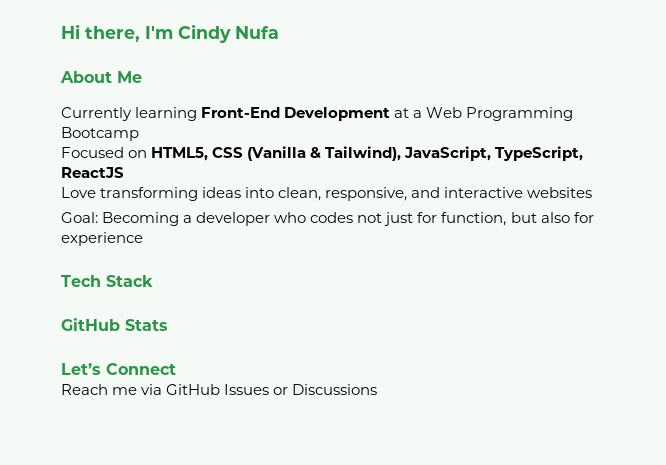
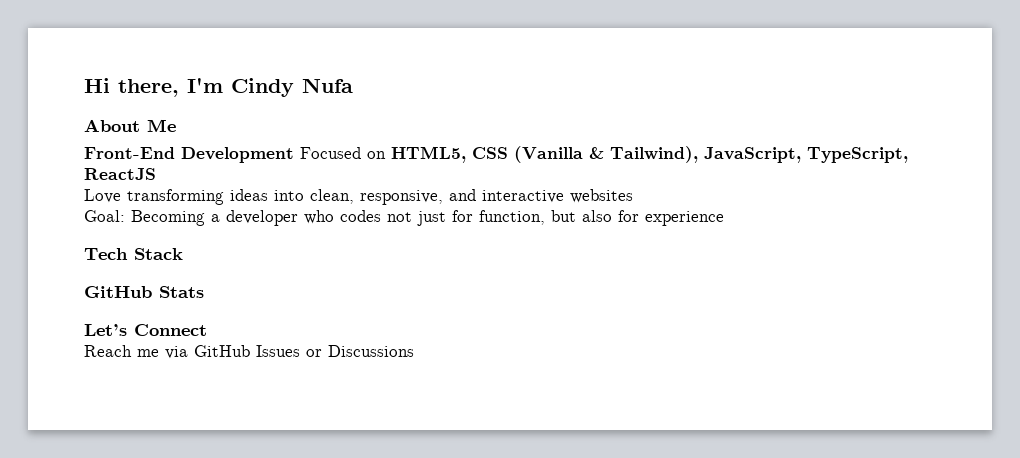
- Currently learning Front-End Development at a Web Programming Bootcamp
- Focused on HTML5, CSS (Vanilla & Tailwind), JavaScript, TypeScript, ReactJS
+ Front-End Development Focused on HTML5, CSS (Vanilla & Tailwind), JavaScript, TypeScript, ReactJS

